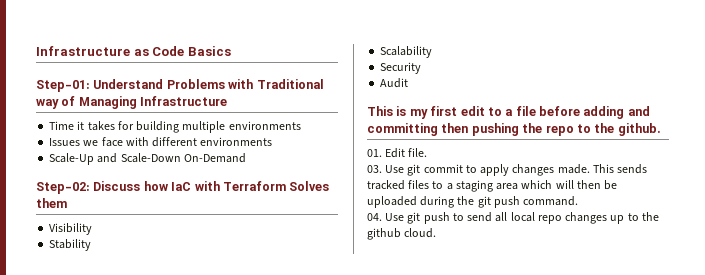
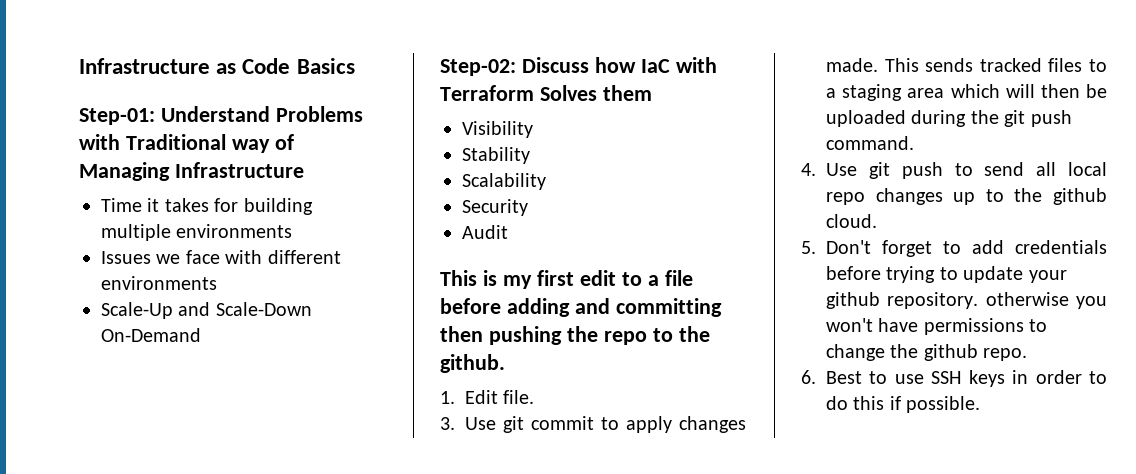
- 01. Edit file.
+ 1. Edit file.
- 03. Use git commit to apply changes made.
+ 3. Use git commit to apply changes made.
- 04. Use git push to send all local repo changes up to the github cloud.
+ 4. Use git push to send all local repo changes up to the github cloud.
+ 5. Don't forget to add credentials before trying to update your github repository. otherwise you won't have permissions to change the github repo.
+ 6. Best to use SSH keys in order to do this if possible.

